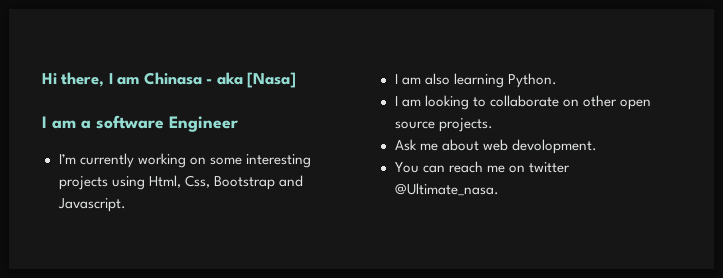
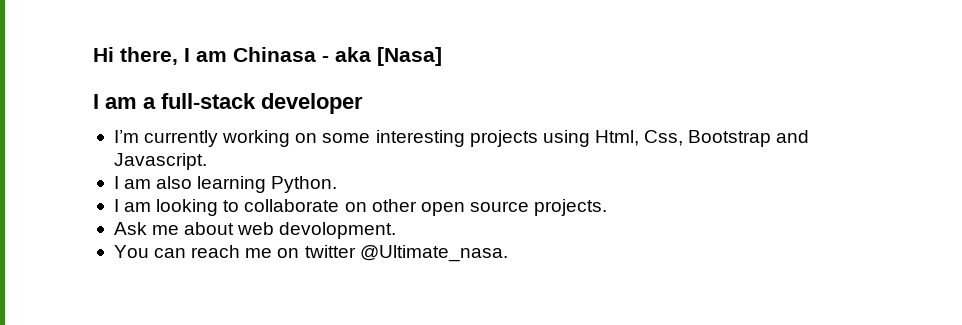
- I am a software Engineer
+ I am a full-stack developer

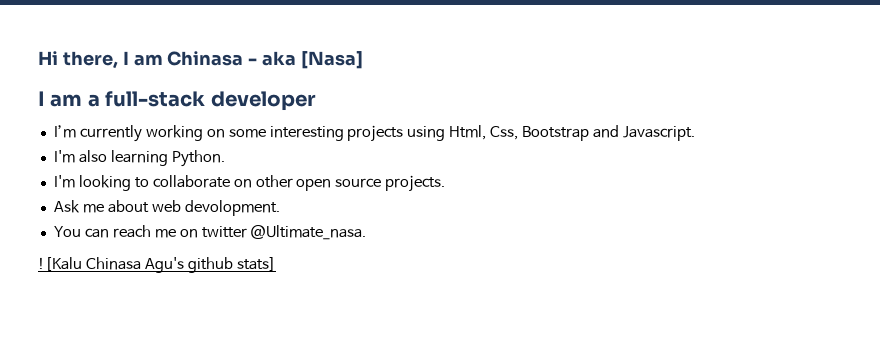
- I am also learning Python.
+ I'm also learning Python.
- I am looking to collaborate on other open source projects.
+ I'm looking to collaborate on other open source projects.
+ ![Kalu Chinasa Agu's github stats]

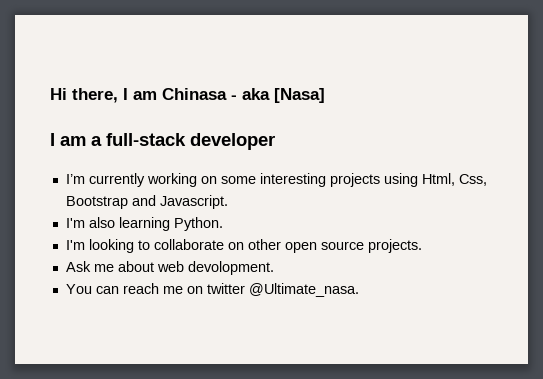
- ![Kalu Chinasa Agu's github stats]

